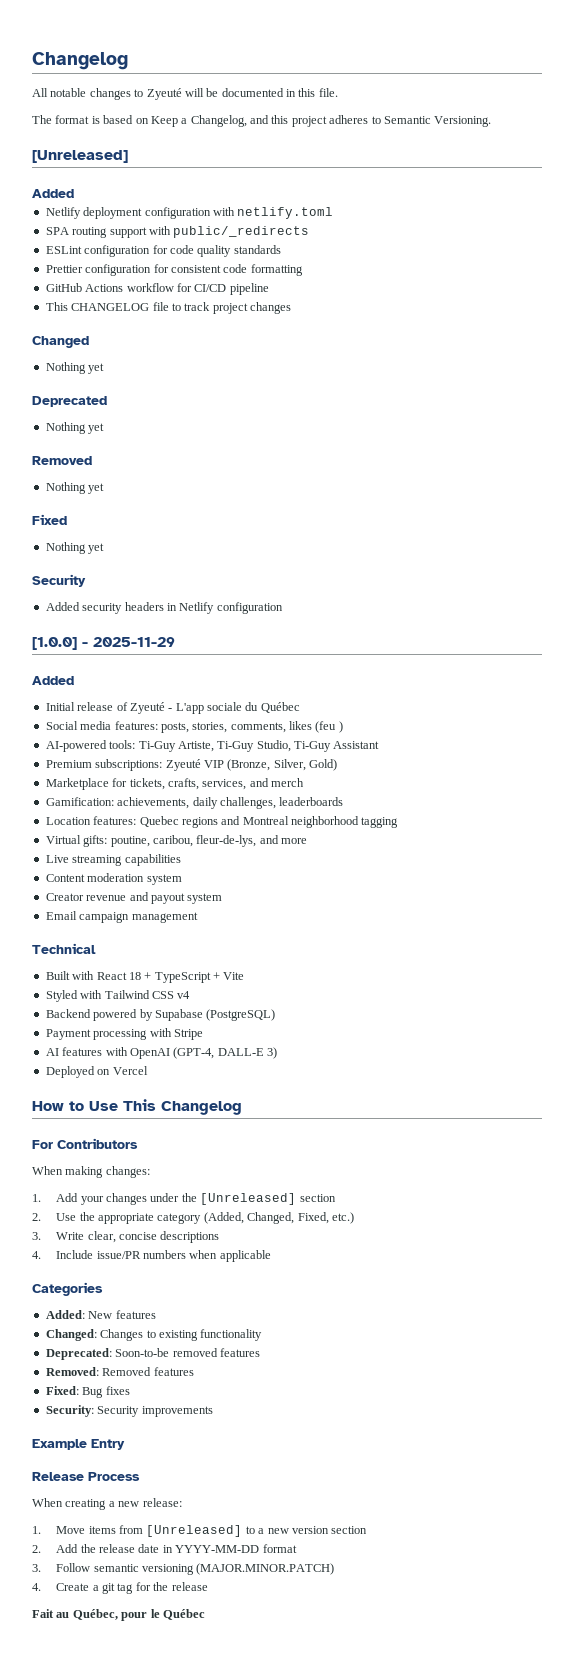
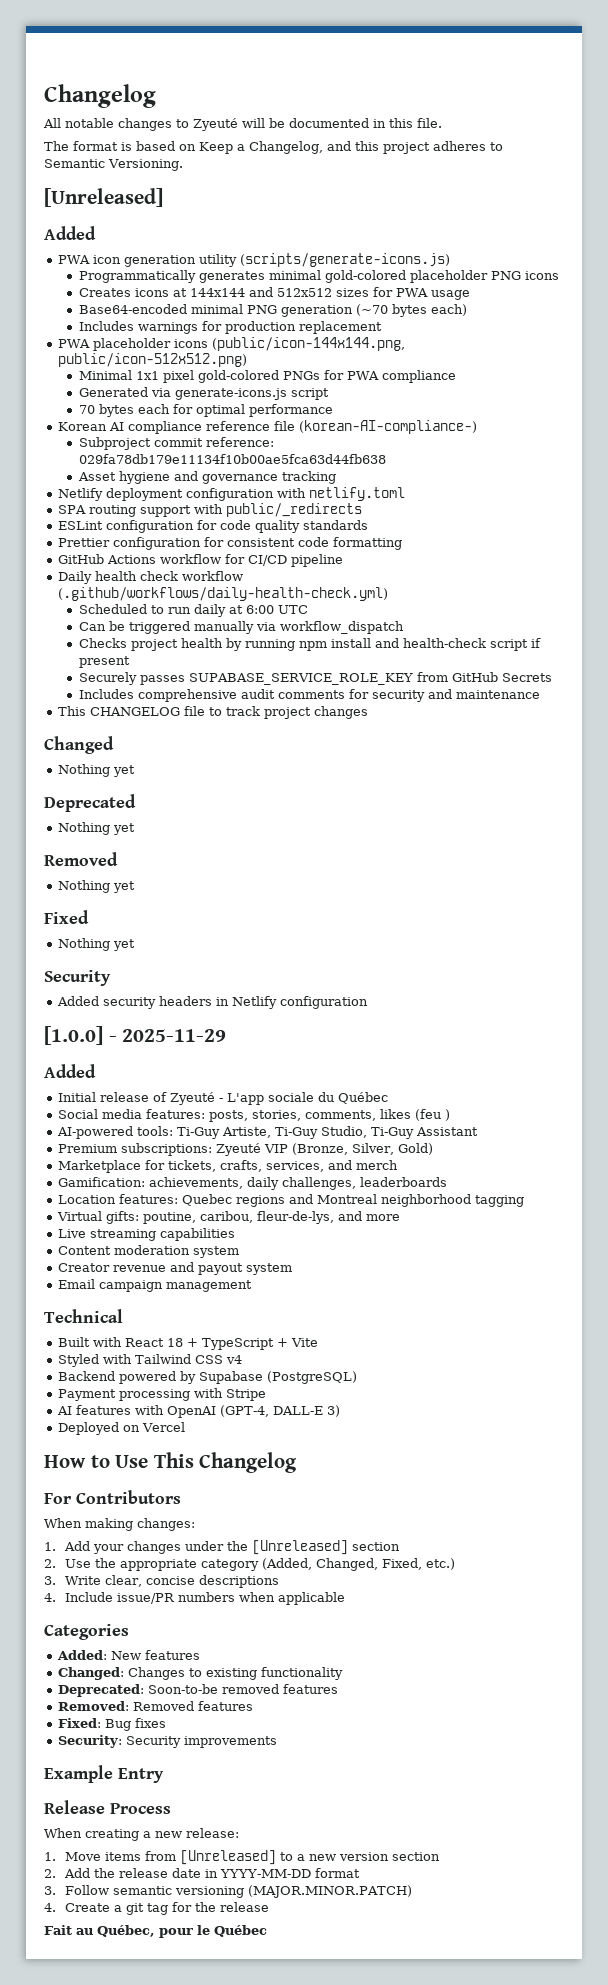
+ PWA icon generation utility (scripts/generate-icons.js)
+ Programmatically generates minimal gold-colored placeholder PNG icons
+ Creates icons at 144x144 and 512x512 sizes for PWA usage
+ Base64-encoded minimal PNG generation (~70 bytes each)
+ Includes warnings for production replacement
+ PWA placeholder icons (public/icon-144x144.png, public/icon-512x512.png)
+ Minimal 1x1 pixel gold-colored PNGs for PWA compliance
+ Generated via generate-icons.js script
+ 70 bytes each for optimal performance
+ Korean AI compliance reference file (korean-AI-compliance-)
+ Subproject commit reference: 029fa78db179e11134f10b00ae5fca63d44fb638
+ Asset hygiene and governance tracking
+ Daily health check workflow (.github/workflows/daily-health-check.yml)
+ Scheduled to run daily at 6:00 UTC
+ Can be triggered manually via workflow_dispatch
+ Checks project health by running npm install and health-check script if present
+ Securely passes SUPABASE_SERVICE_ROLE_KEY from GitHub Secrets
+ Includes comprehensive audit comments for security and maintenance

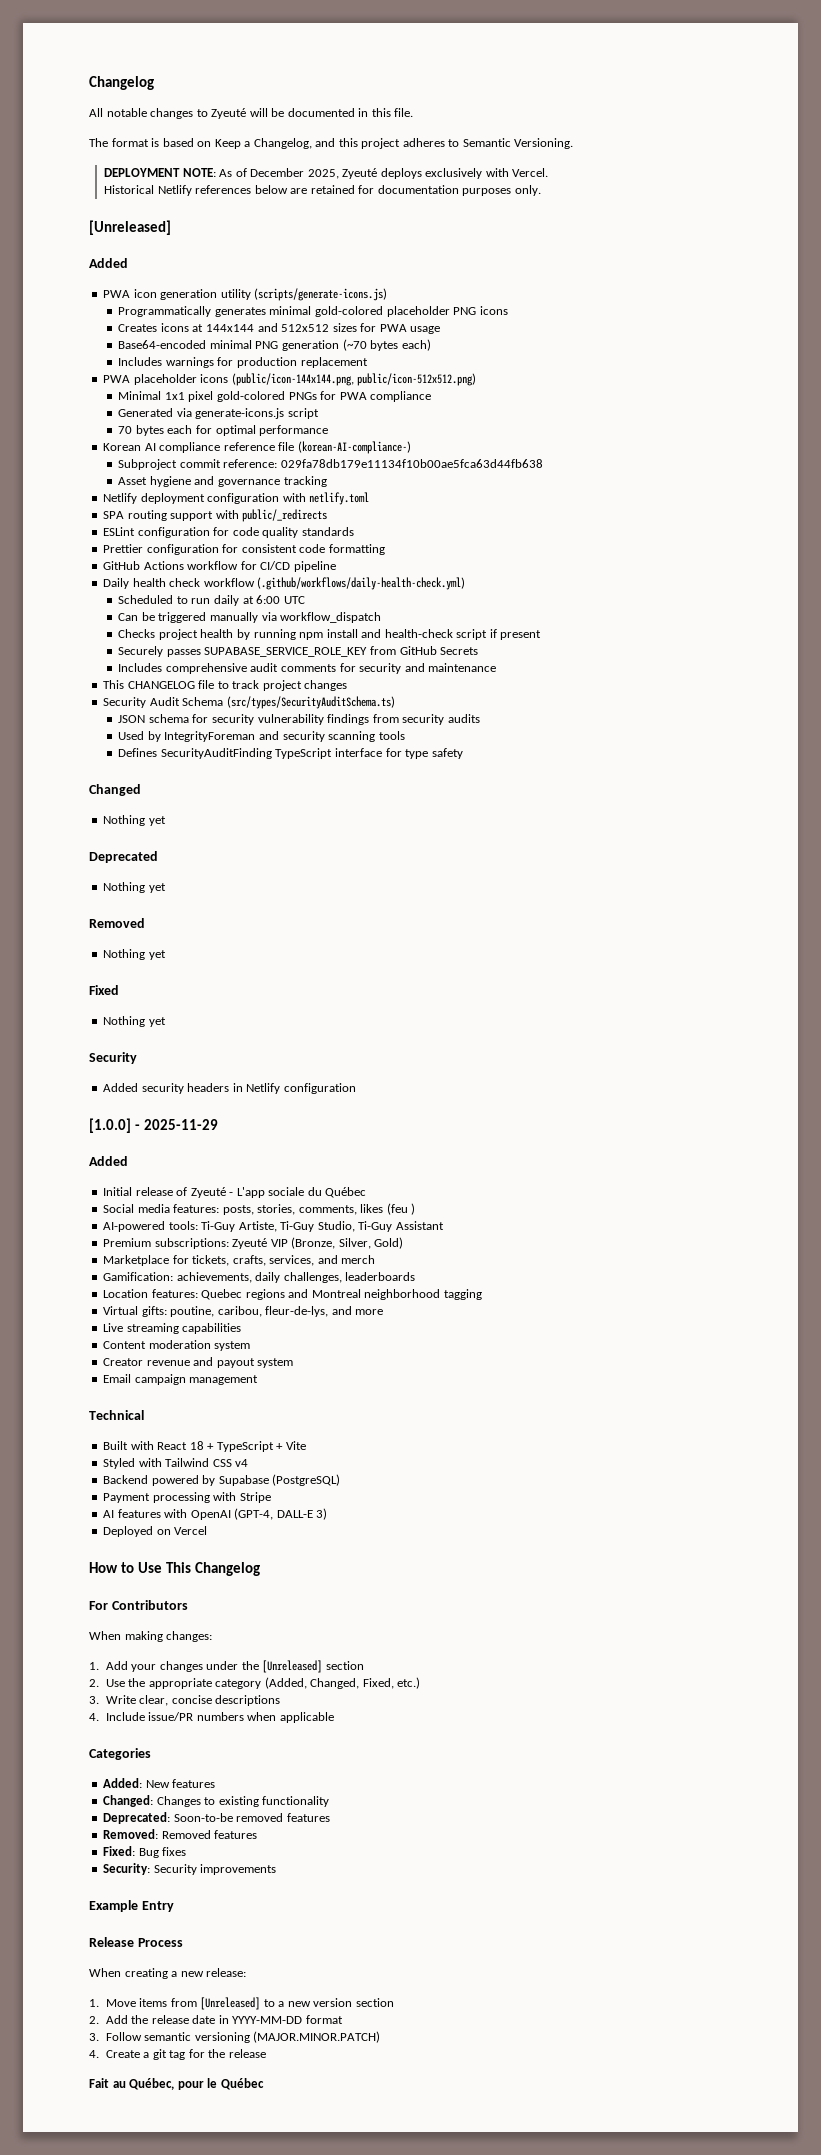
+ DEPLOYMENT NOTE: As of December 2025, Zyeuté deploys exclusively with Vercel.
+ Historical Netlify references below are retained for documentation purposes only.
+ Security Audit Schema (src/types/SecurityAuditSchema.ts)
+ JSON schema for security vulnerability findings from security audits
+ Used by IntegrityForeman and security scanning tools
+ Defines SecurityAuditFinding TypeScript interface for type safety

